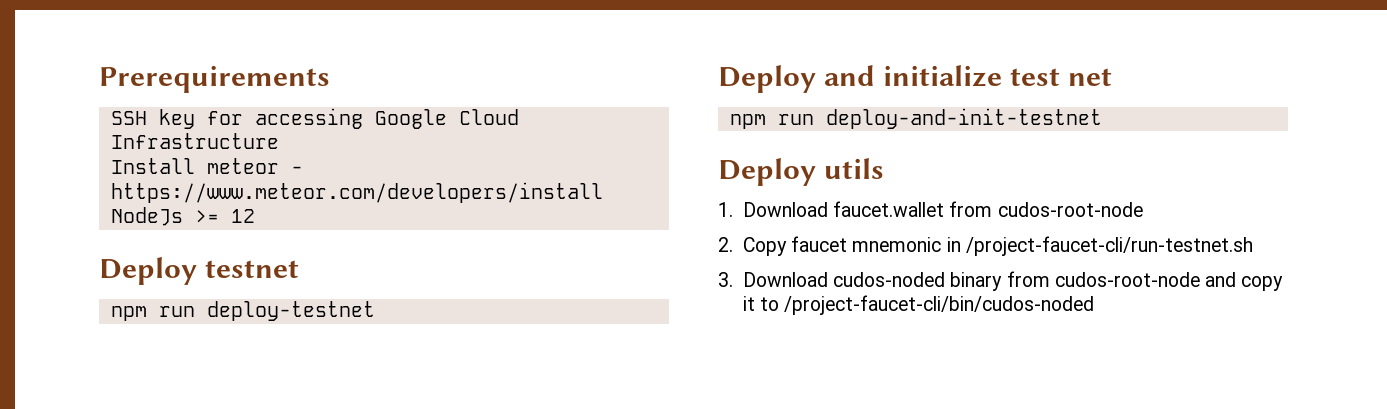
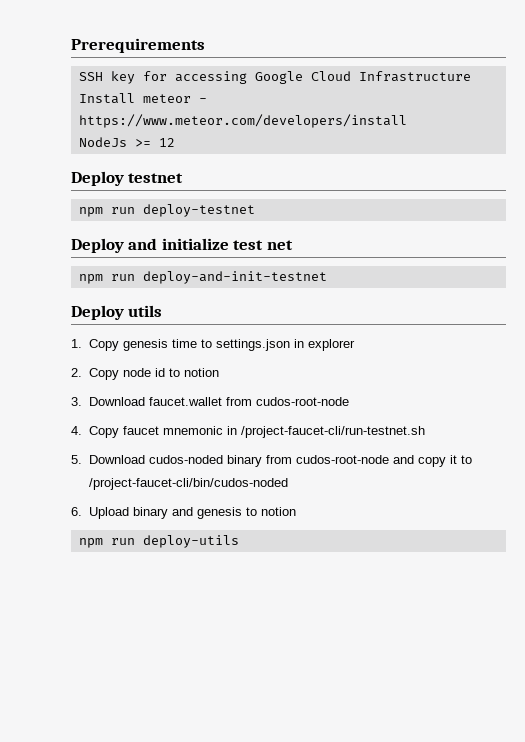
- 1. Download faucet.wallet from cudos-root-node
+ 1. Copy genesis time to settings.json in explorer
+ 2. Copy node id to notion
+ 3. Download faucet.wallet from cudos-root-node
- 2. Copy faucet mnemonic in /project-faucet-cli/run-testnet.sh
+ 4. Copy faucet mnemonic in /project-faucet-cli/run-testnet.sh
- 3. Download cudos-noded binary from cudos-root-node and copy it to /project-faucet-cli/bin/cudos-noded
+ 5. Download cudos-noded binary from cudos-root-node and copy it to /project-faucet-cli/bin/cudos-noded
+ 6. Upload binary and genesis to notion
+ npm run deploy-utils

